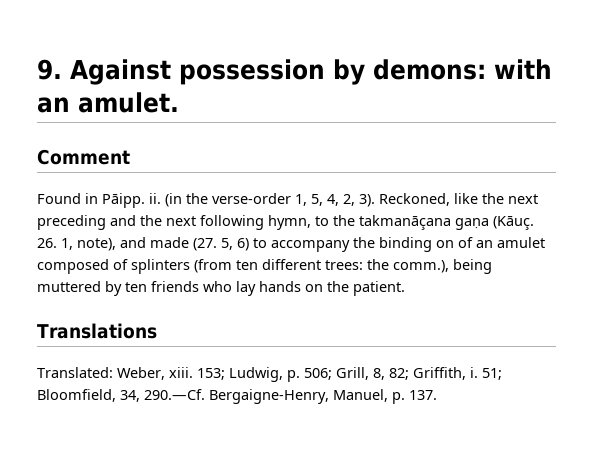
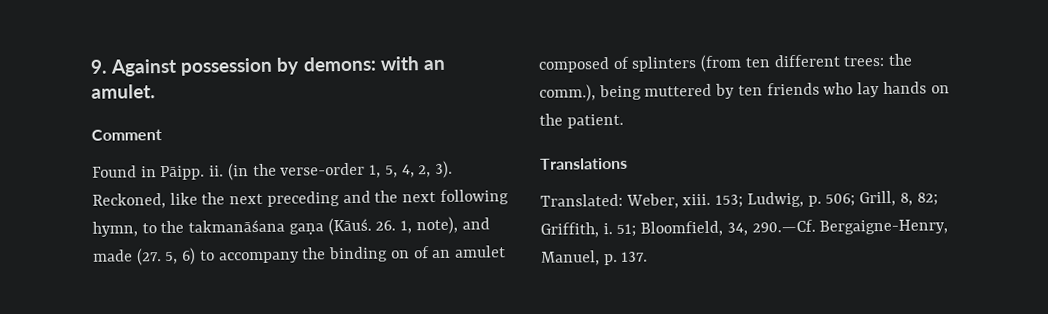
- Reckoned, like the next preceding and the next following hymn, to the takmanāçana gaṇa (Kāuç.
+ Reckoned, like the next preceding and the next following hymn, to the takmanāśana gaṇa (Kāuś.

